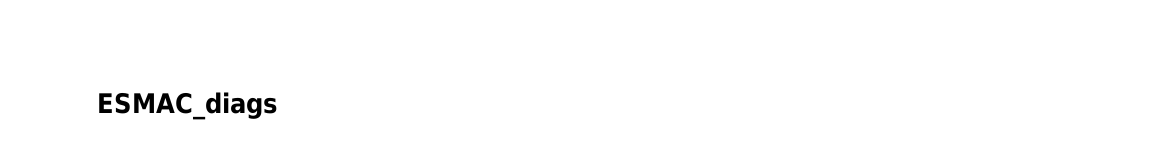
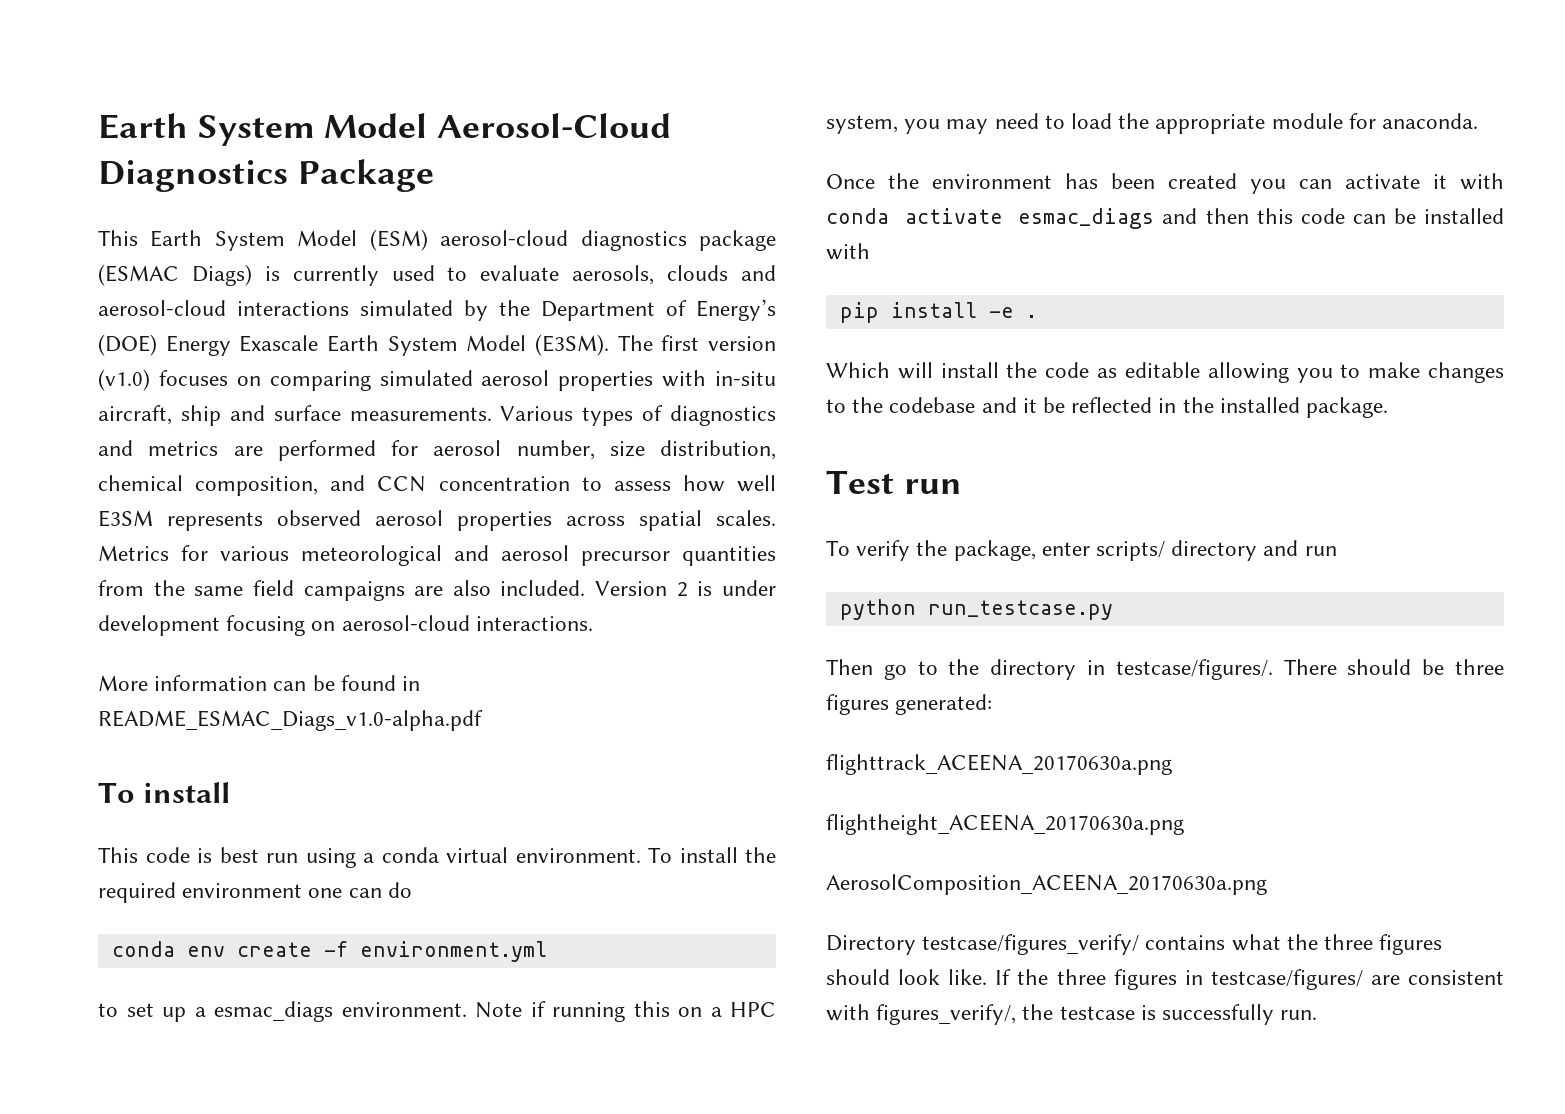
- ESMAC_diags
+ Earth System Model Aerosol-Cloud Diagnostics Package
+ This Earth System Model (ESM) aerosol-cloud diagnostics package (ESMAC Diags) is currently used to evaluate aerosols, clouds and aerosol-cloud interactions simulated by the Department of Energy’s (DOE) Energy Exascale Earth System Model (E3SM). The first version (v1.0) focuses on comparing simulated aerosol properties with in-situ aircraft, ship and surface measurements. Various types of diagnostics and metrics are performed for aerosol number, size distribution, chemical composition, and CCN concentration to assess how well E3SM represents observed aerosol properties across spatial scales. Metrics for various meteorological and aerosol precursor quantities from the same field campaigns are also included. Version 2 is under development focusing on aerosol-cloud interactions.
+ More information can be found in README_ESMAC_Diags_v1.0-alpha.pdf
+ To install
+ This code is best run using a conda virtual environment. To install the required environment one can do
+ conda env create -f environment.yml
+ to set up a esmac_diags environment. Note if running this on a HPC system, you may need to load the appropriate module for anaconda.
+ Once the environment has been created you can activate it with conda activate esmac_diags and then this code can be installed with
+ pip install -e .
+ Which will install the code as editable allowing you to make changes to the codebase and it be reflected in the installed package.
+ Test run
+ To verify the package, enter scripts/ directory and run
+ python run_testcase.py
+ Then go to the directory in testcase/figures/. There should be three figures generated:
+ flighttrack_ACEENA_20170630a.png
+ flightheight_ACEENA_20170630a.png
+ AerosolComposition_ACEENA_20170630a.png
+ Directory testcase/figures_verify/ contains what the three figures should look like. If the three figures in testcase/figures/ are consistent with figures_verify/, the testcase is successfully run.

